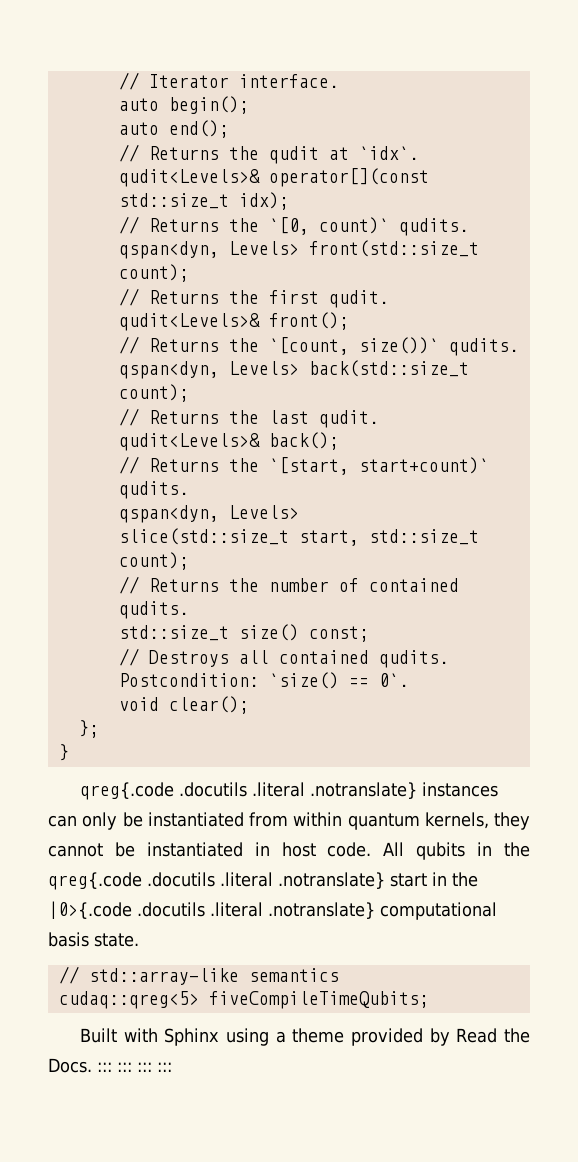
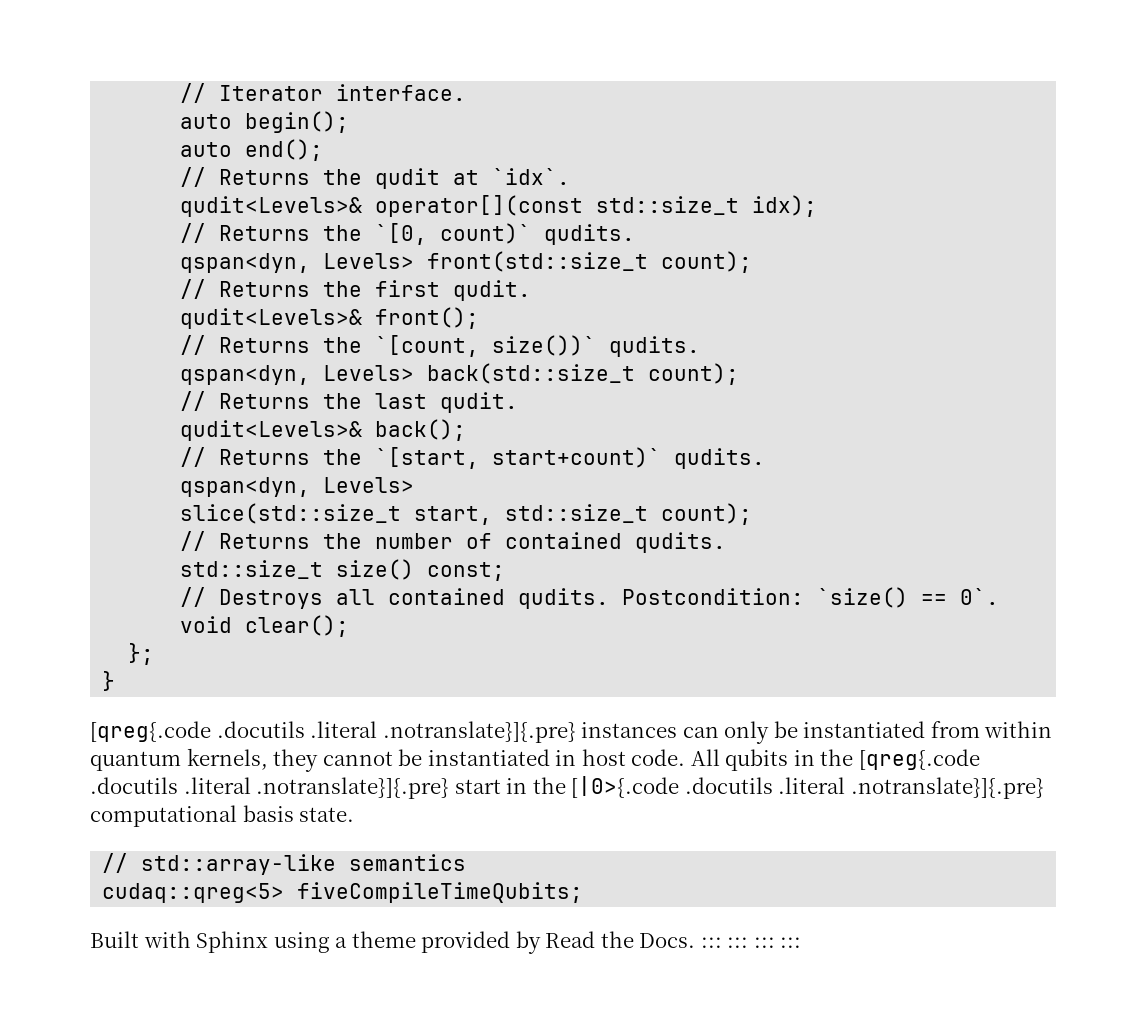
- qreg{.code .docutils .literal .notranslate} instances can only be instantiated from within quantum kernels, they cannot be instantiated in host code.
+ [qreg{.code .docutils .literal .notranslate}]{.pre} instances can only be instantiated from within quantum kernels, they cannot be instantiated in host code.
- All qubits in the qreg{.code .docutils .literal .notranslate} start in the |0>{.code .docutils .literal .notranslate} computational basis state.
+ All qubits in the [qreg{.code .docutils .literal .notranslate}]{.pre} start in the [|0>{.code .docutils .literal .notranslate}]{.pre} computational basis state.

